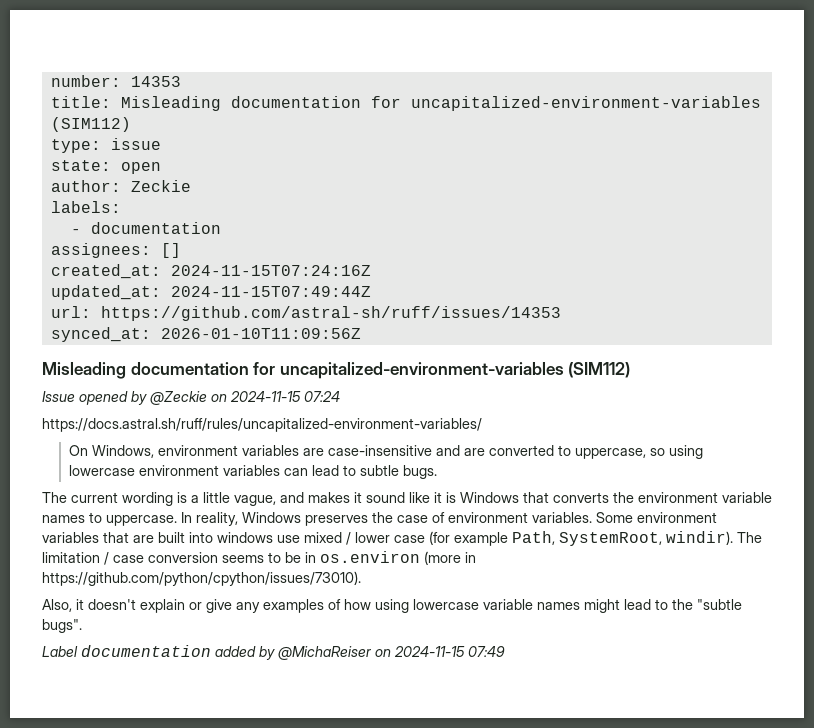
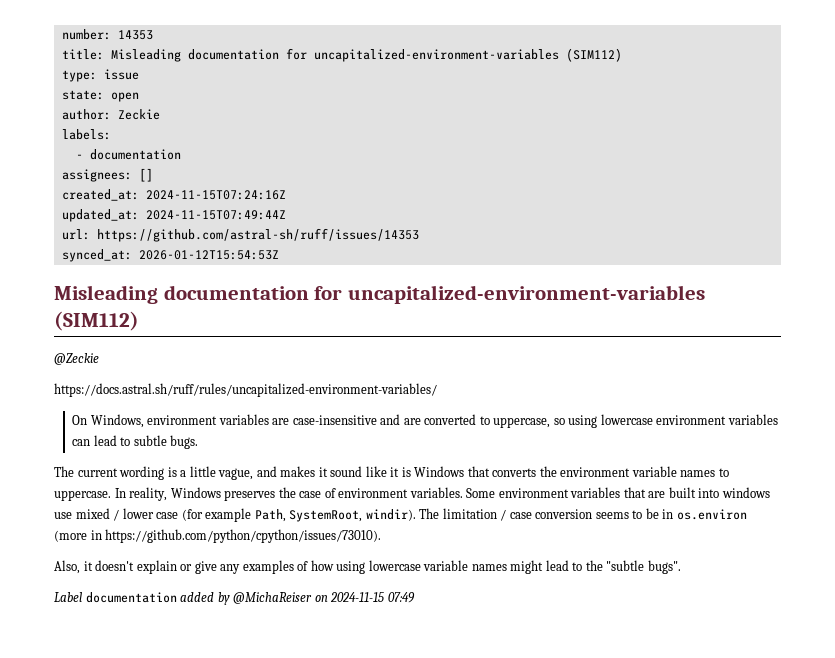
- synced_at: 2026-01-10T11:09:56Z
+ synced_at: 2026-01-12T15:54:53Z
  Misleading documentation for uncapitalized-environment-variables (SIM112)
- Issue opened by @Zeckie on 2024-11-15 07:24
+ @Zeckie

